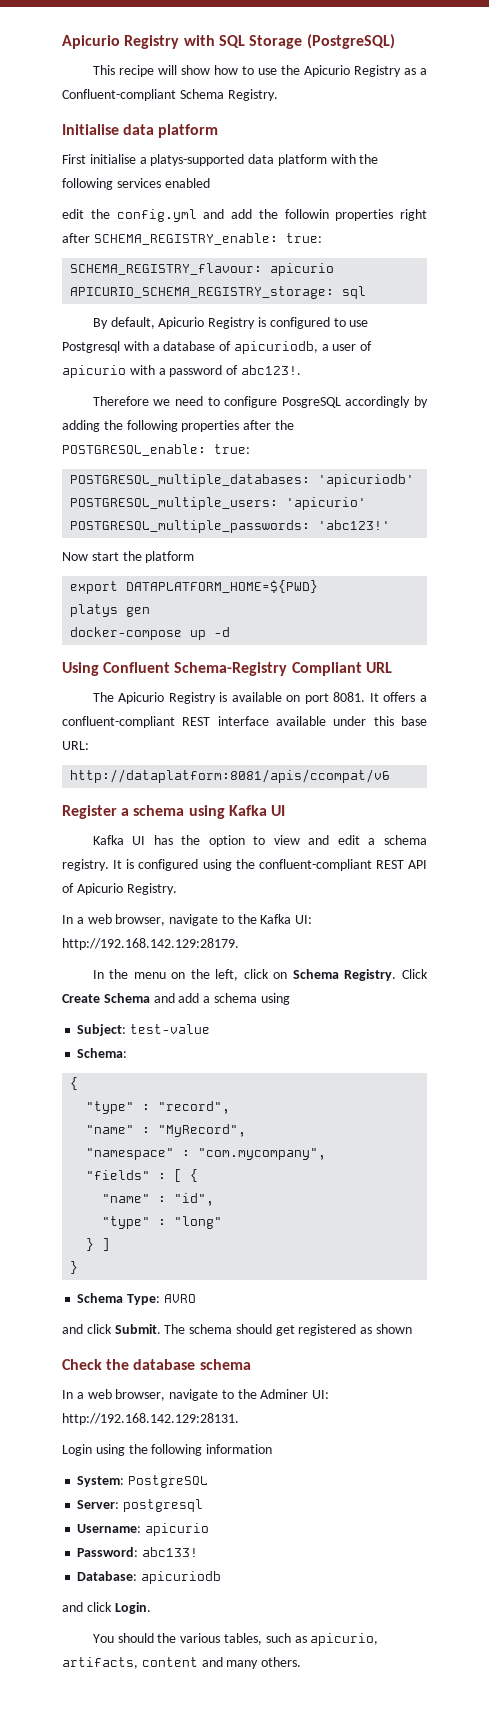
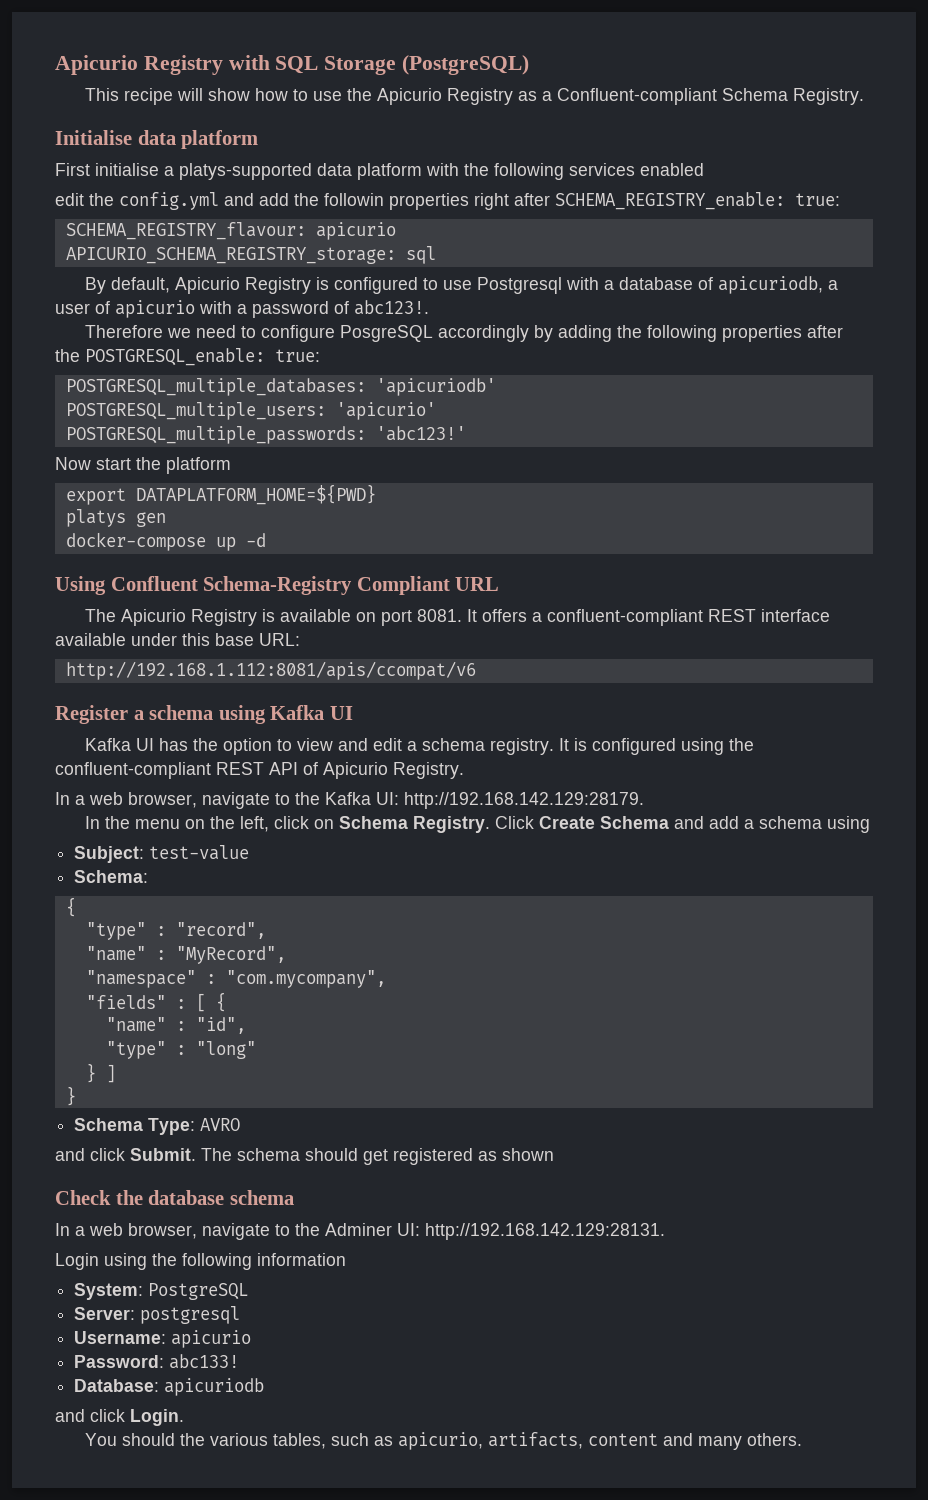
- http://dataplatform:8081/apis/ccompat/v6
+ http://192.168.1.112:8081/apis/ccompat/v6

